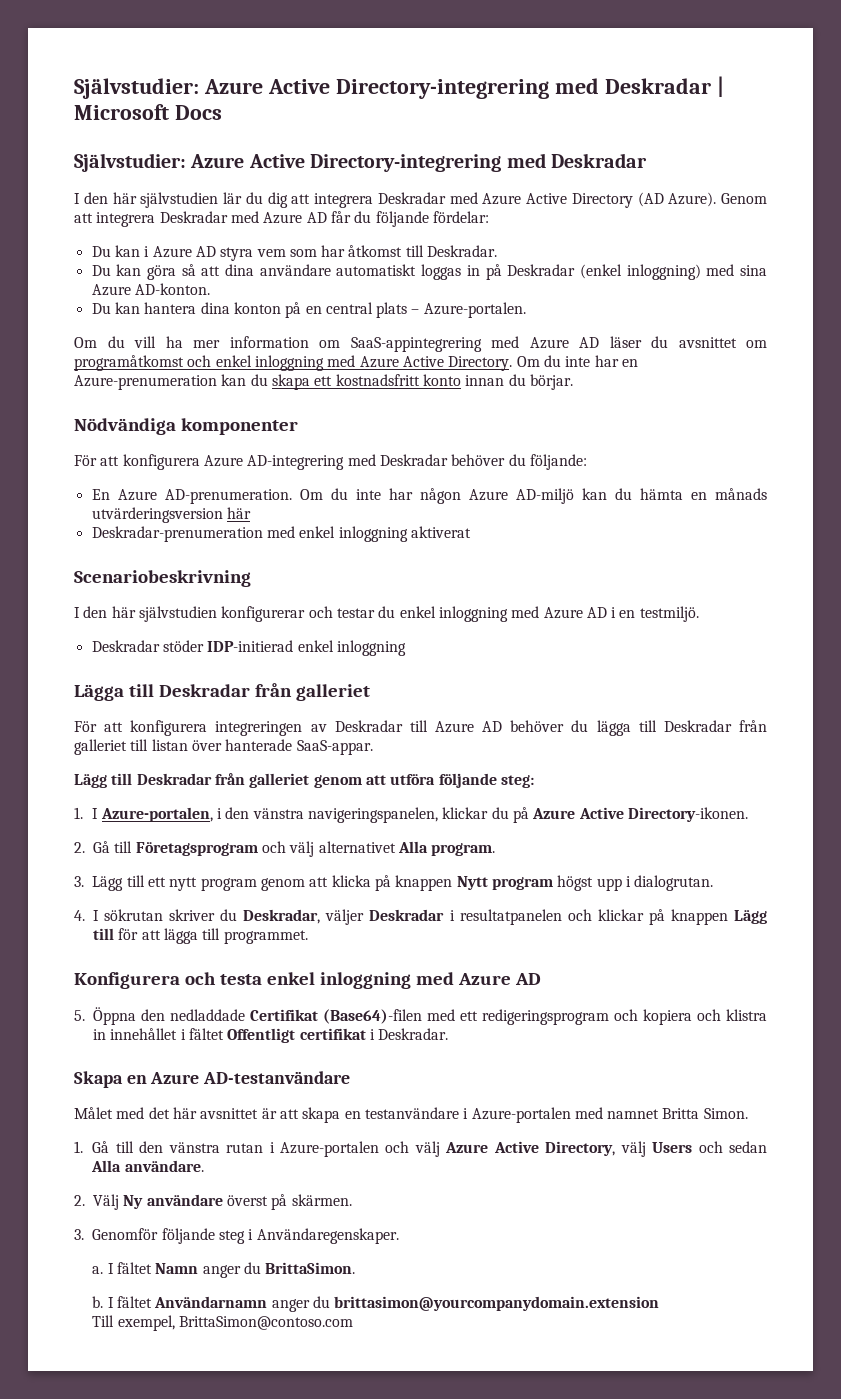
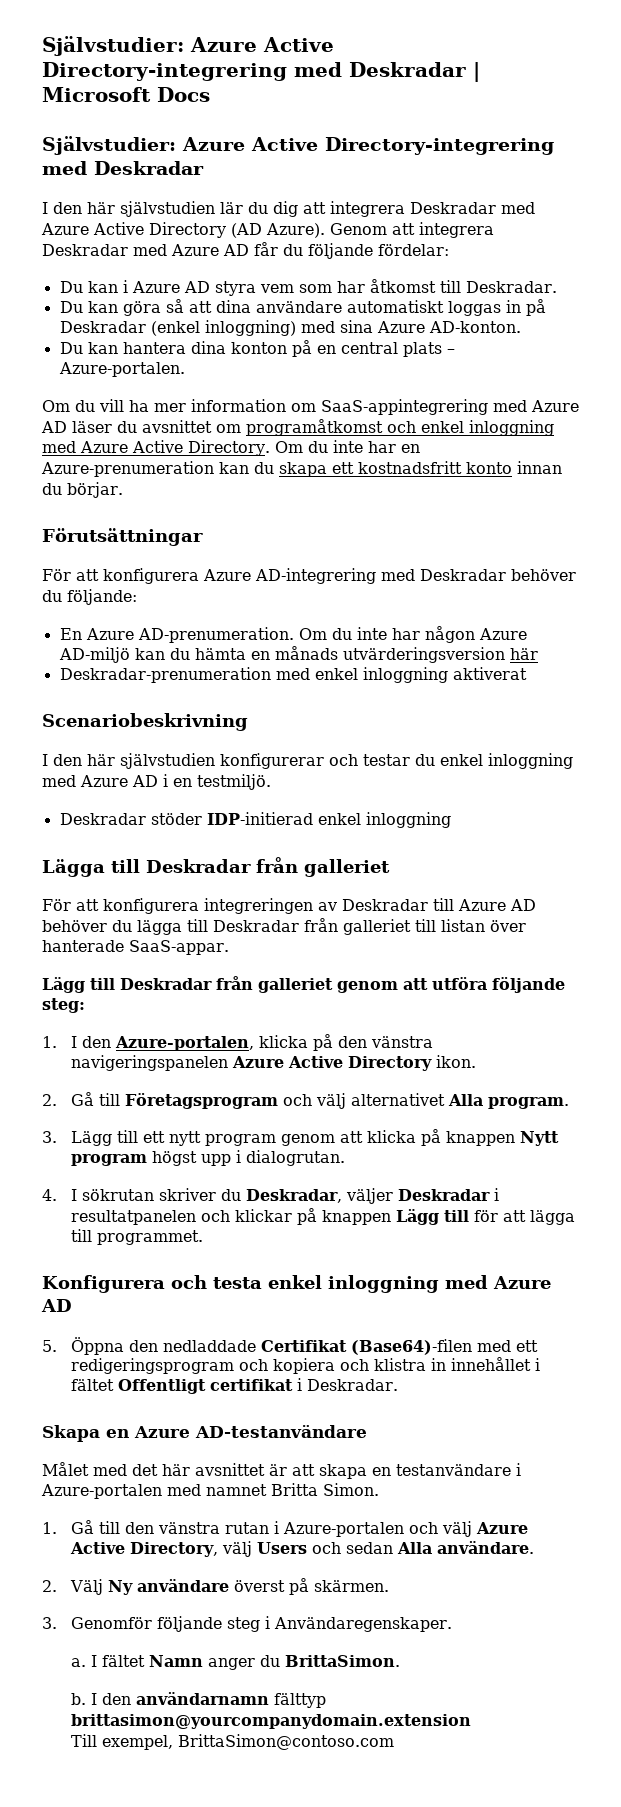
- Nödvändiga komponenter
+ Förutsättningar
- 1. I Azure-portalen, i den vänstra navigeringspanelen, klickar du på Azure Active Directory-ikonen.
+ 1. I den Azure-portalen, klicka på den vänstra navigeringspanelen Azure Active Directory ikon.
- I fältet Användarnamn anger du brittasimon@yourcompanydomain.extension
+ I den användarnamn fälttyp brittasimon@yourcompanydomain.extension

